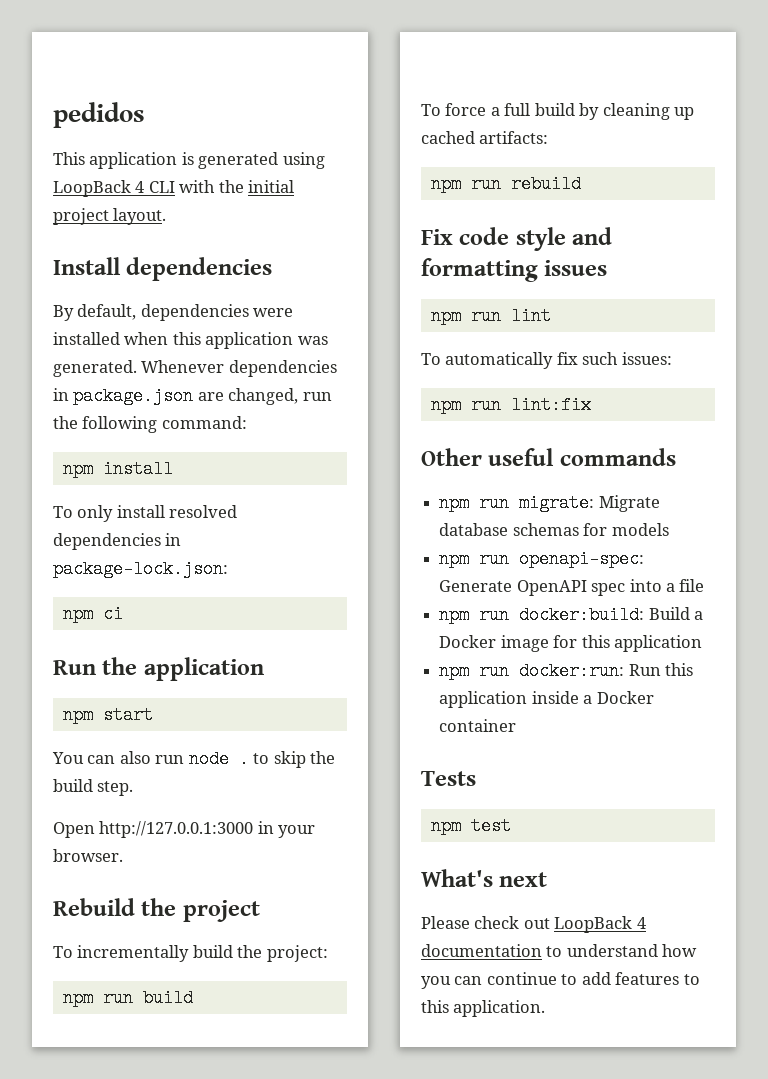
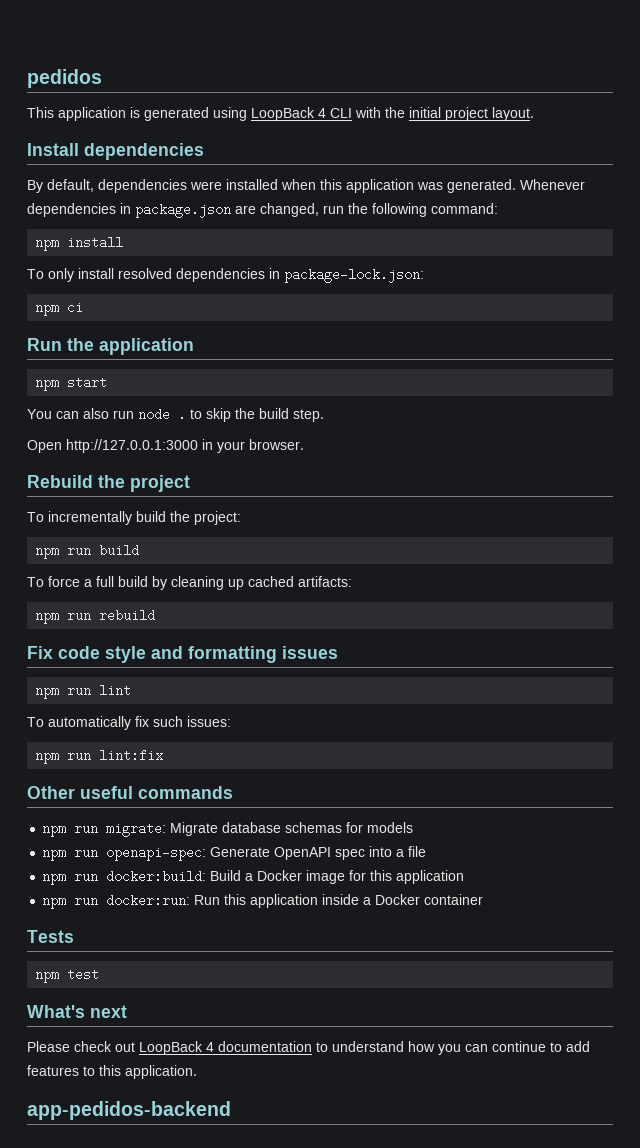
+ app-pedidos-backend

